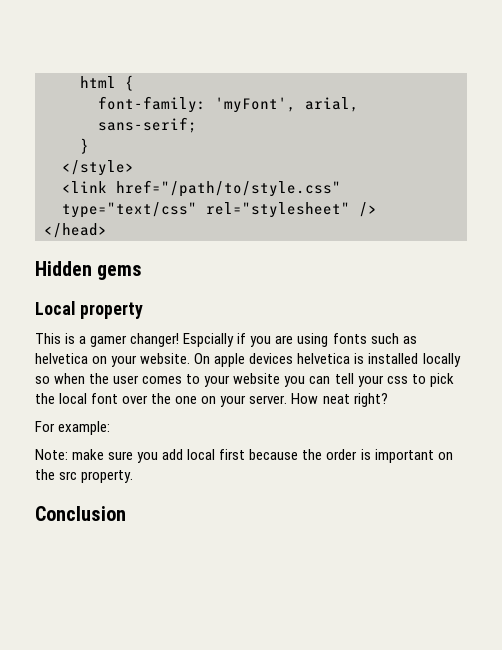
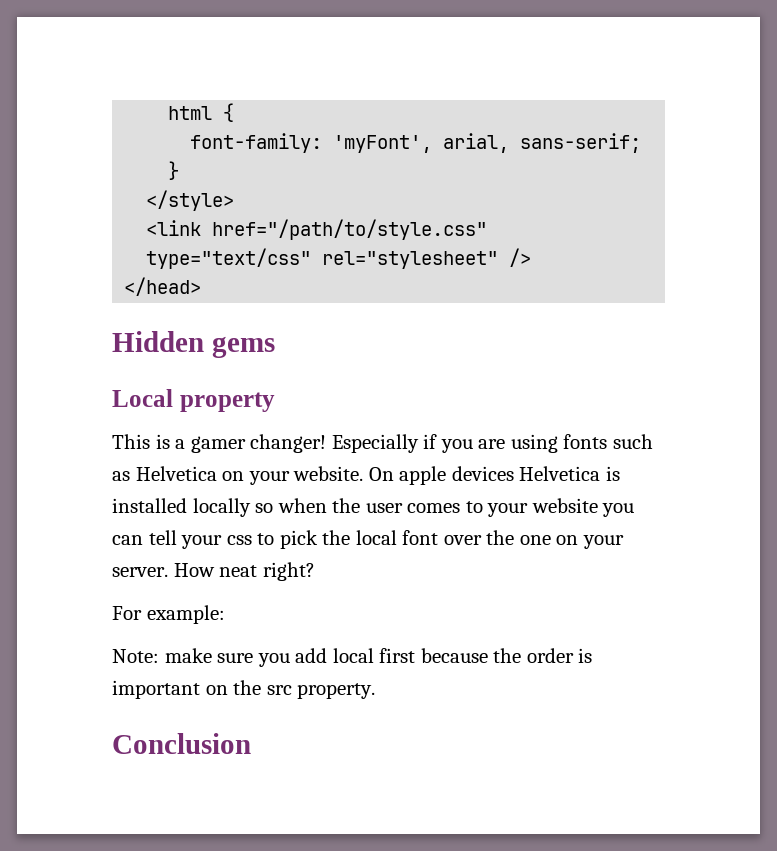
- Espcially if you are using fonts such as helvetica on your website.
+ Especially if you are using fonts such as Helvetica on your website.
- On apple devices helvetica is installed locally so when the user comes to your website you can tell your css to pick the local font over the one on your server.
+ On apple devices Helvetica is installed locally so when the user comes to your website you can tell your css to pick the local font over the one on your server.

